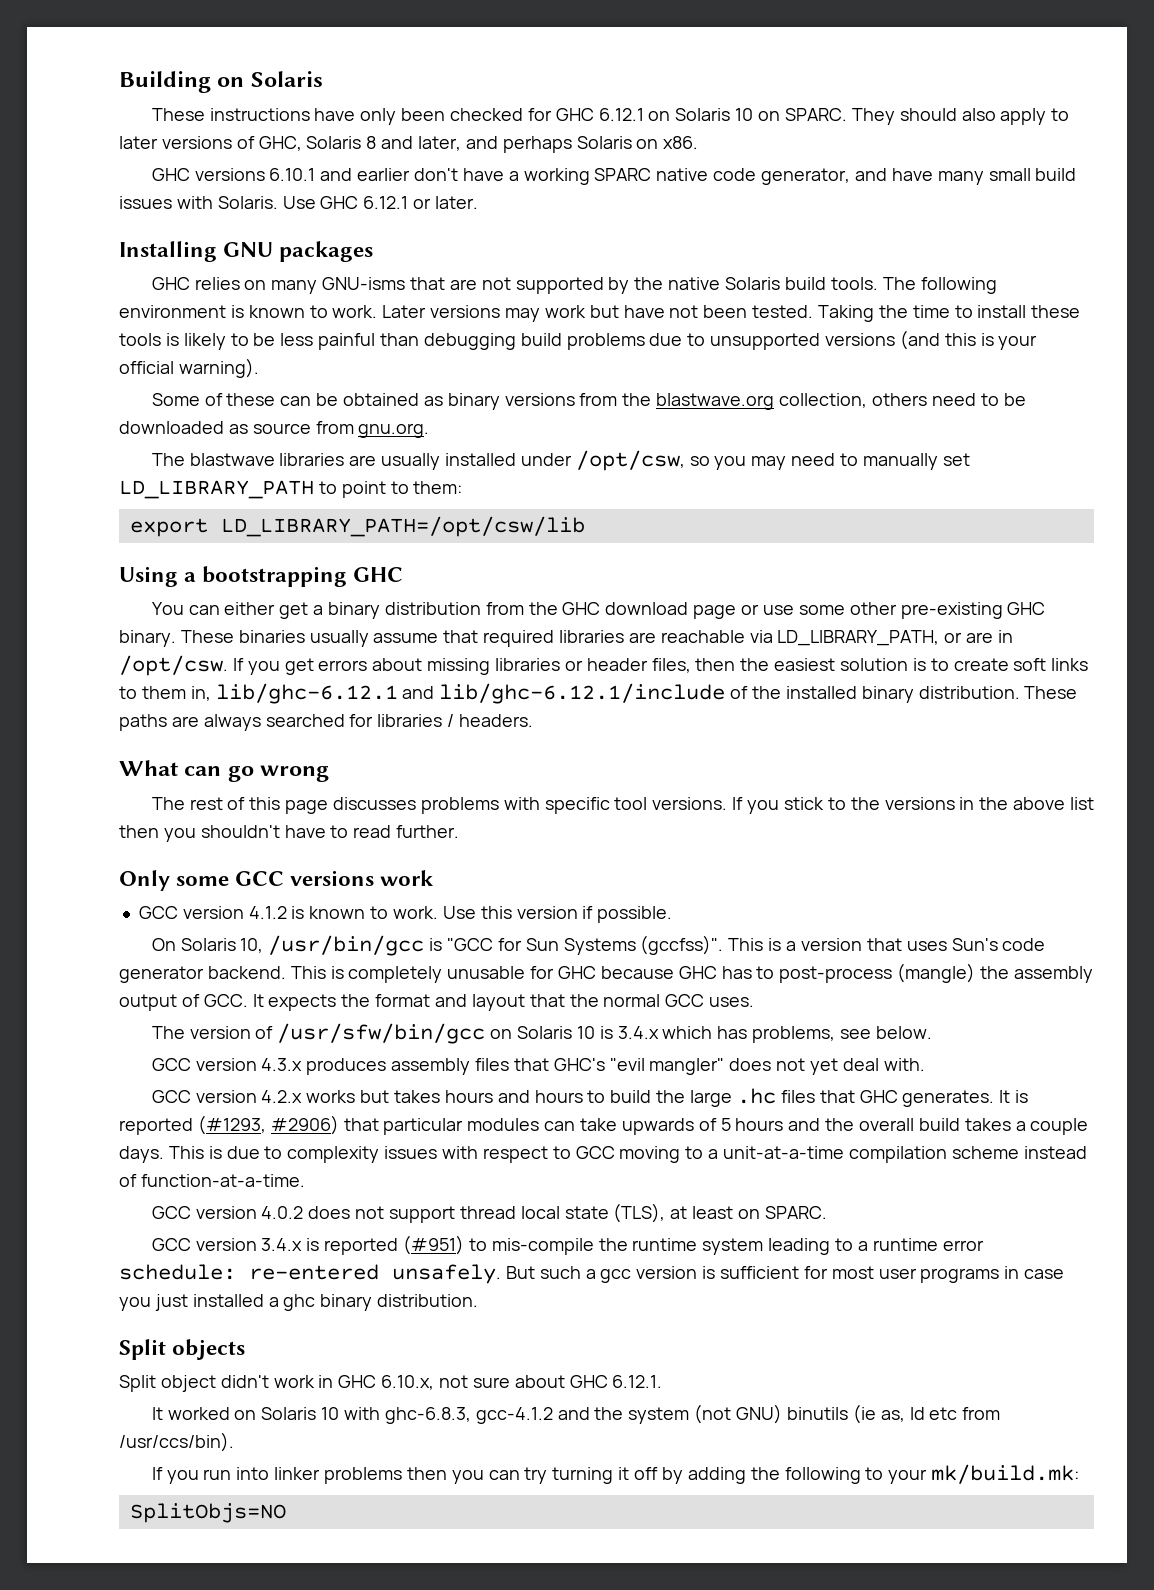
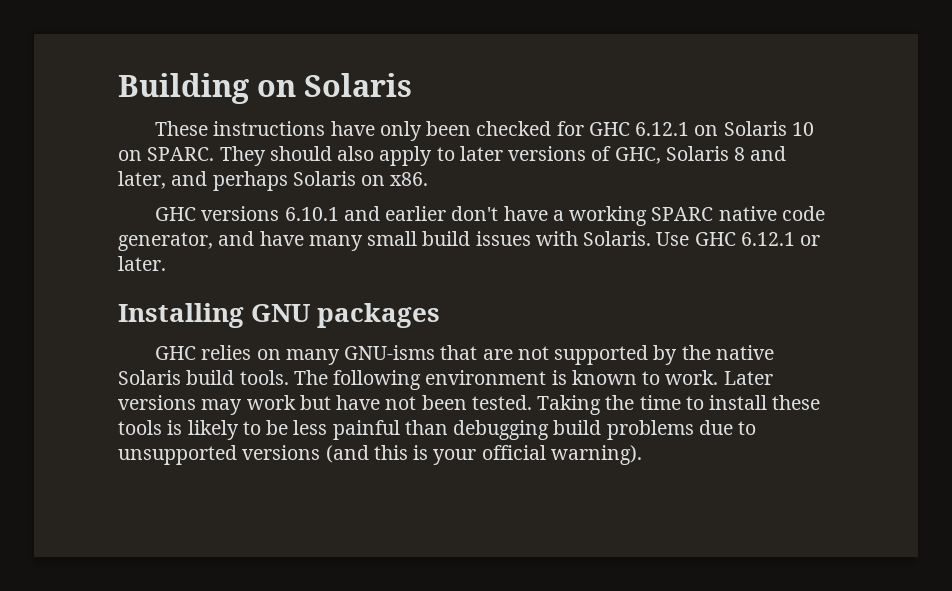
- Some of these can be obtained as binary versions from the blastwave.org collection, others need to be downloaded as source from gnu.org.
- The blastwave libraries are usually installed under /opt/csw, so you may need to manually set LD_LIBRARY_PATH to point to them:
- export LD_LIBRARY_PATH=/opt/csw/lib
- Using a bootstrapping GHC
- You can either get a binary distribution from the GHC download page or use some other pre-existing GHC binary. These binaries usually assume that required libraries are reachable via LD_LIBRARY_PATH, or are in /opt/csw. If you get errors about missing libraries or header files, then the easiest solution is to create soft links to them in, lib/ghc-6.12.1 and lib/ghc-6.12.1/include of the installed binary distribution. These paths are always searched for libraries / headers.
- What can go wrong
- The rest of this page discusses problems with specific tool versions. If you stick to the versions in the above list then you shouldn't have to read further.
- Only some GCC versions work
- GCC version 4.1.2 is known to work. Use this version if possible.
- On Solaris 10, /usr/bin/gcc is "GCC for Sun Systems (gccfss)". This is a version that uses Sun's code generator backend. This is completely unusable for GHC because GHC has to post-process (mangle) the assembly output of GCC. It expects the format and layout that the normal GCC uses.
- The version of /usr/sfw/bin/gcc on Solaris 10 is 3.4.x which has problems, see below.
- GCC version 4.3.x produces assembly files that GHC's "evil mangler" does not yet deal with.
- GCC version 4.2.x works but takes hours and hours to build the large .hc files that GHC generates. It is reported (#1293, #2906) that particular modules can take upwards of 5 hours and the overall build takes a couple days. This is due to complexity issues with respect to GCC moving to a unit-at-a-time compilation scheme instead of function-at-a-time.
- GCC version 4.0.2 does not support thread local state (TLS), at least on SPARC.
- GCC version 3.4.x is reported (#951) to mis-compile the runtime system leading to a runtime error schedule: re-entered unsafely. But such a gcc version is sufficient for most user programs in case you just installed a ghc binary distribution.
- Split objects
- Split object didn't work in GHC 6.10.x, not sure about GHC 6.12.1.
- It worked on Solaris 10 with ghc-6.8.3, gcc-4.1.2 and the system (not GNU) binutils (ie as, ld etc from /usr/ccs/bin).
- If you run into linker problems then you can try turning it off by adding the following to your mk/build.mk:
- SplitObjs=NO

